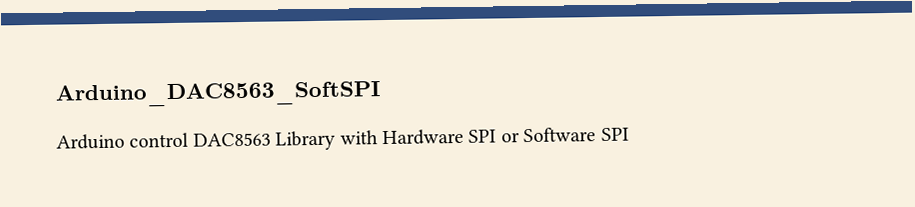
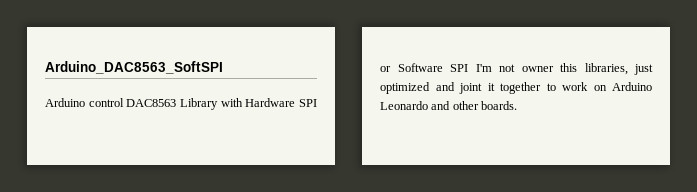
- Arduino control DAC8563 Library with Hardware SPI or Software SPI
+ Arduino control DAC8563 Library with Hardware SPI or Software SPI I'm not owner this libraries, just optimized and joint it together to work on Arduino Leonardo and other boards.

